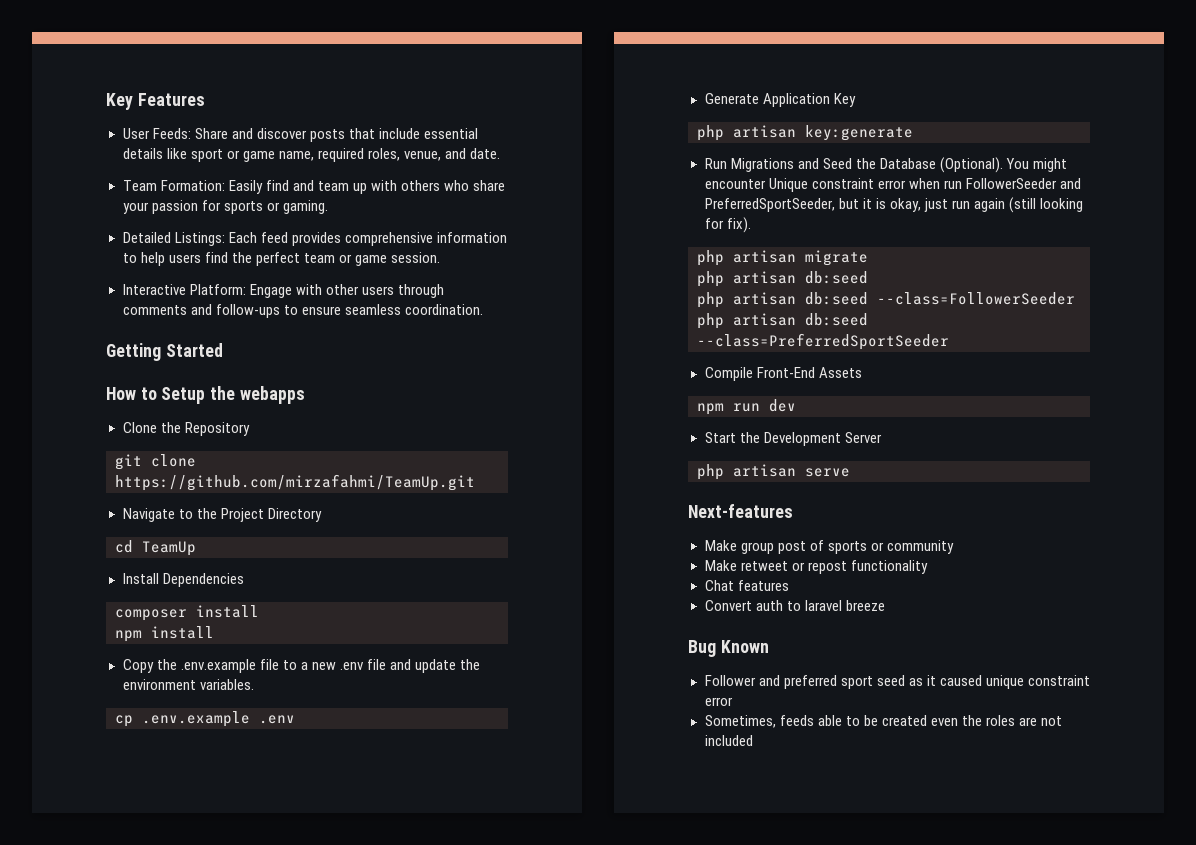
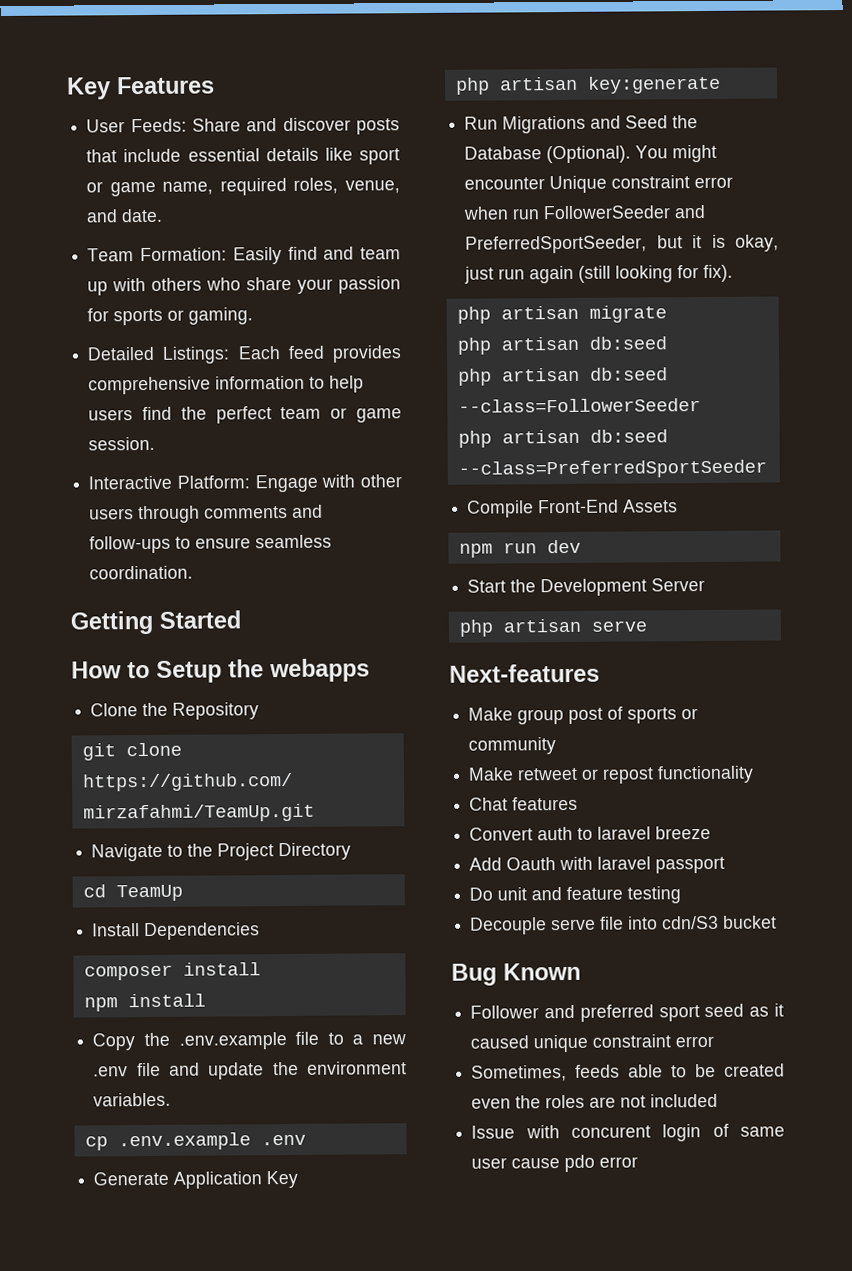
+ Add Oauth with laravel passport
+ Do unit and feature testing
+ Decouple serve file into cdn/S3 bucket
+ Issue with concurent login of same user cause pdo error

